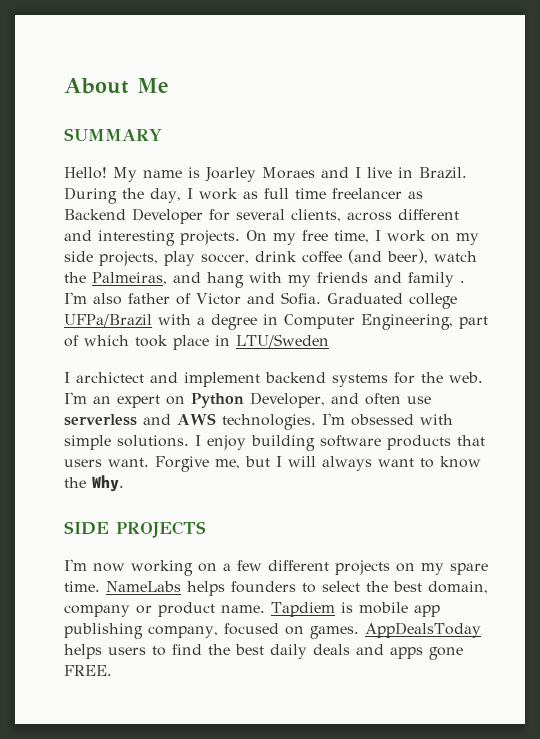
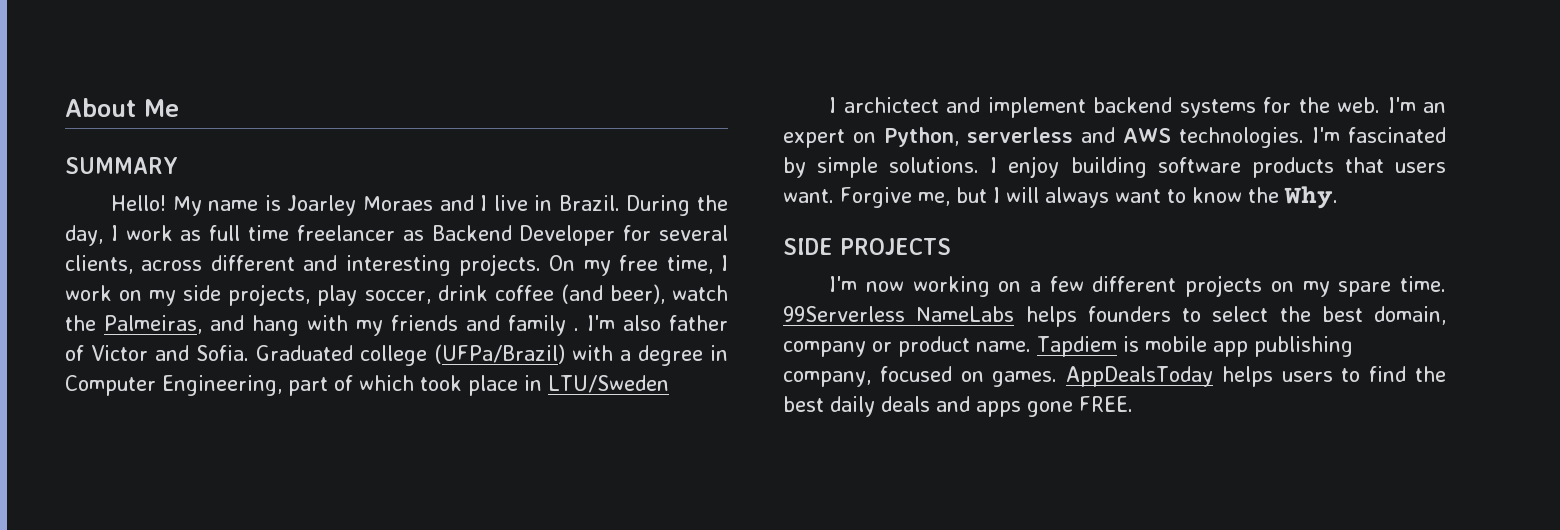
- Graduated college UFPa/Brazil with a degree in Computer Engineering, part of which took place in LTU/Sweden
+ Graduated college (UFPa/Brazil) with a degree in Computer Engineering, part of which took place in LTU/Sweden
- I'm an expert on Python Developer, and often use serverless and AWS technologies.
+ I'm an expert on Python, serverless and AWS technologies.
- I'm obsessed with simple solutions.
+ I'm fascinated by simple solutions.
- NameLabs helps founders to select the best domain, company or product name.
+ 99Serverless NameLabs helps founders to select the best domain, company or product name.

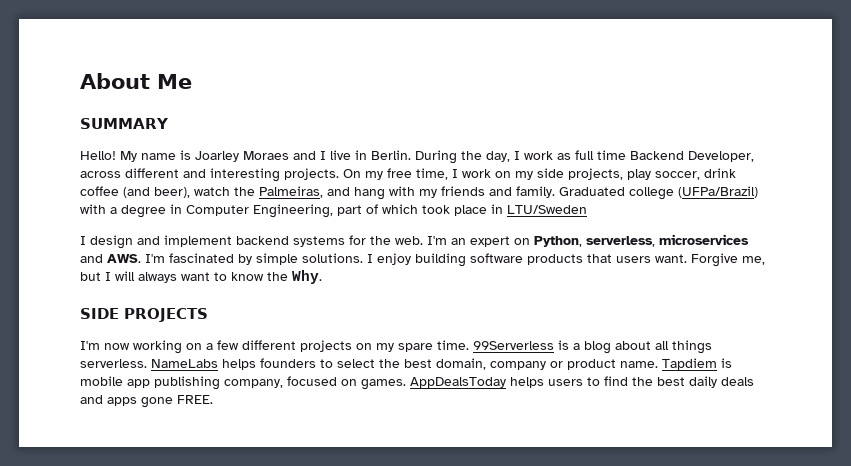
- My name is Joarley Moraes and I live in Brazil.
+ My name is Joarley Moraes and I live in Berlin.
- During the day, I work as full time freelancer as Backend Developer for several clients, across different and interesting projects.
+ During the day, I work as full time Backend Developer, across different and interesting projects.
- On my free time, I work on my side projects, play soccer, drink coffee (and beer), watch the Palmeiras, and hang with my friends and family . I'm also father of Victor and Sofia.
+ On my free time, I work on my side projects, play soccer, drink coffee (and beer), watch the Palmeiras, and hang with my friends and family.
- I archictect and implement backend systems for the web.
+ I design and implement backend systems for the web.
- I'm an expert on Python, serverless and AWS technologies. I'm fascinated by simple solutions.
+ I'm an expert on Python, serverless, microservices and AWS. I'm fascinated by simple solutions.
- 99Serverless NameLabs helps founders to select the best domain, company or product name.
+ 99Serverless is a blog about all things serverless. NameLabs helps founders to select the best domain, company or product name.

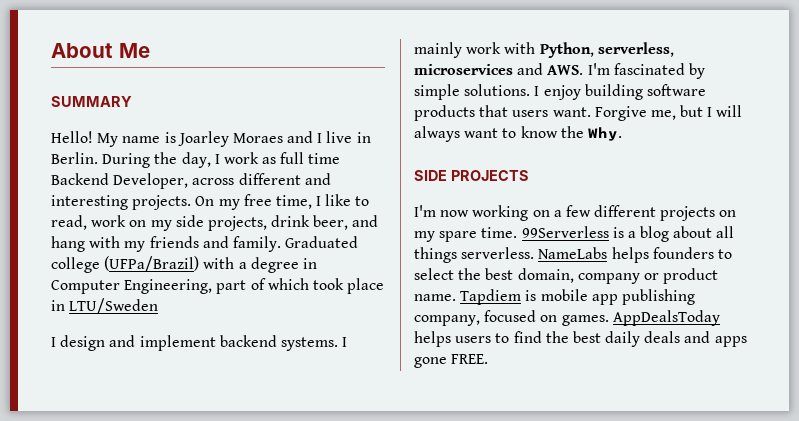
- On my free time, I work on my side projects, play soccer, drink coffee (and beer), watch the Palmeiras, and hang with my friends and family.
+ On my free time, I like to read, work on my side projects, drink beer, and hang with my friends and family.
- I design and implement backend systems for the web. I'm an expert on Python, serverless, microservices and AWS. I'm fascinated by simple solutions.
+ I design and implement backend systems. I mainly work with Python, serverless, microservices and AWS. I'm fascinated by simple solutions.

